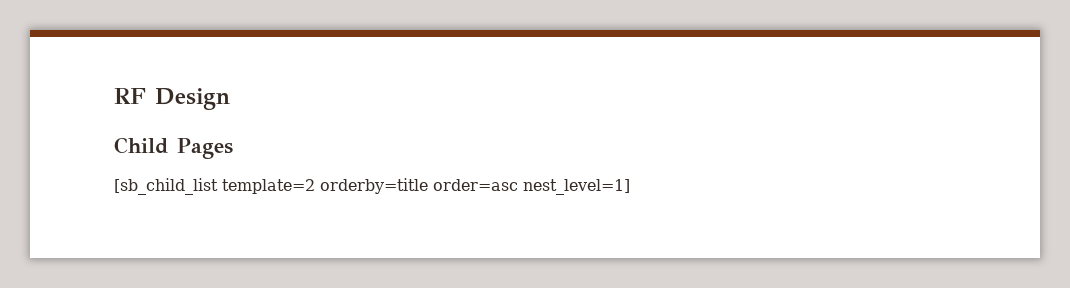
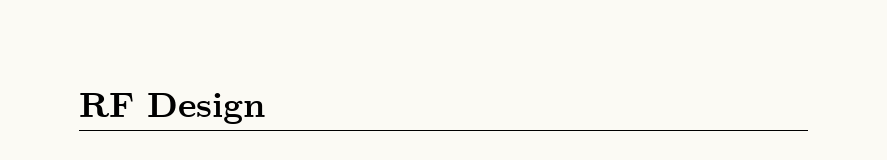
- Child Pages
- [sb_child_list template=2 orderby=title order=asc nest_level=1]

